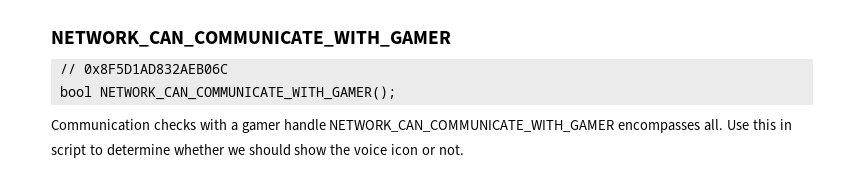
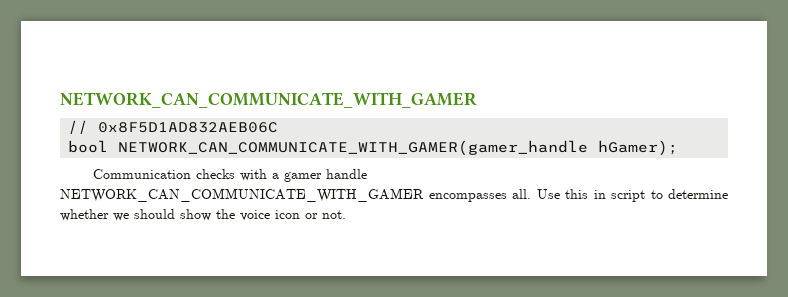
- bool NETWORK_CAN_COMMUNICATE_WITH_GAMER();
+ bool NETWORK_CAN_COMMUNICATE_WITH_GAMER(gamer_handle hGamer);

